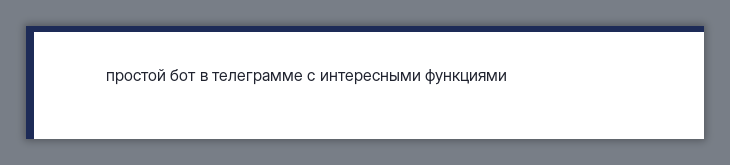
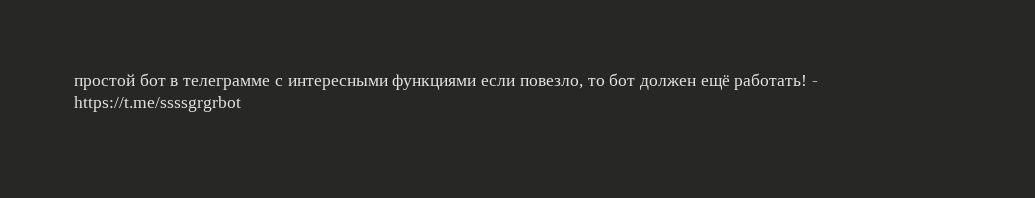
- простой бот в телеграмме с интересными функциями
+ простой бот в телеграмме с интересными функциями если повезло, то бот должен ещё работать! - https://t.me/ssssgrgrbot

